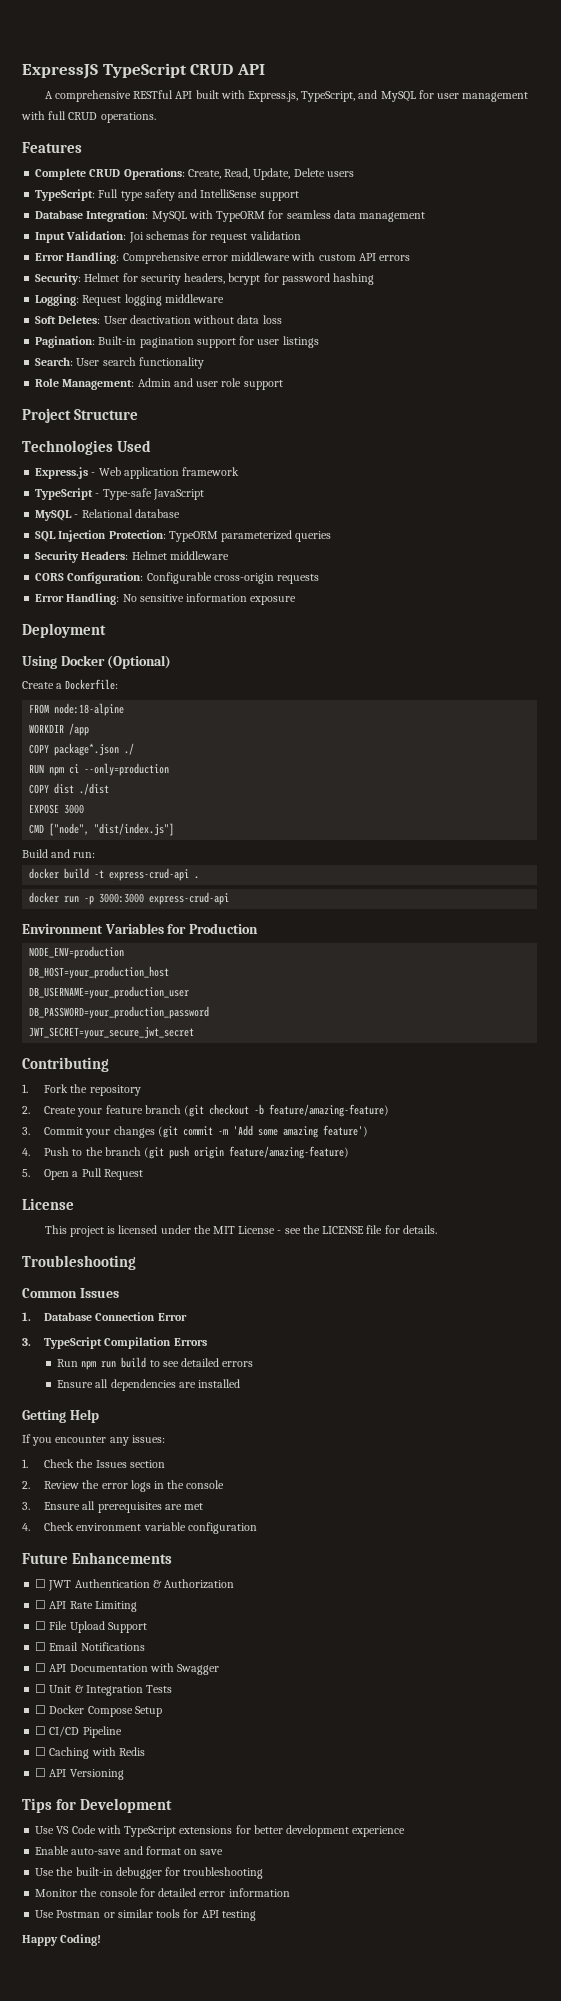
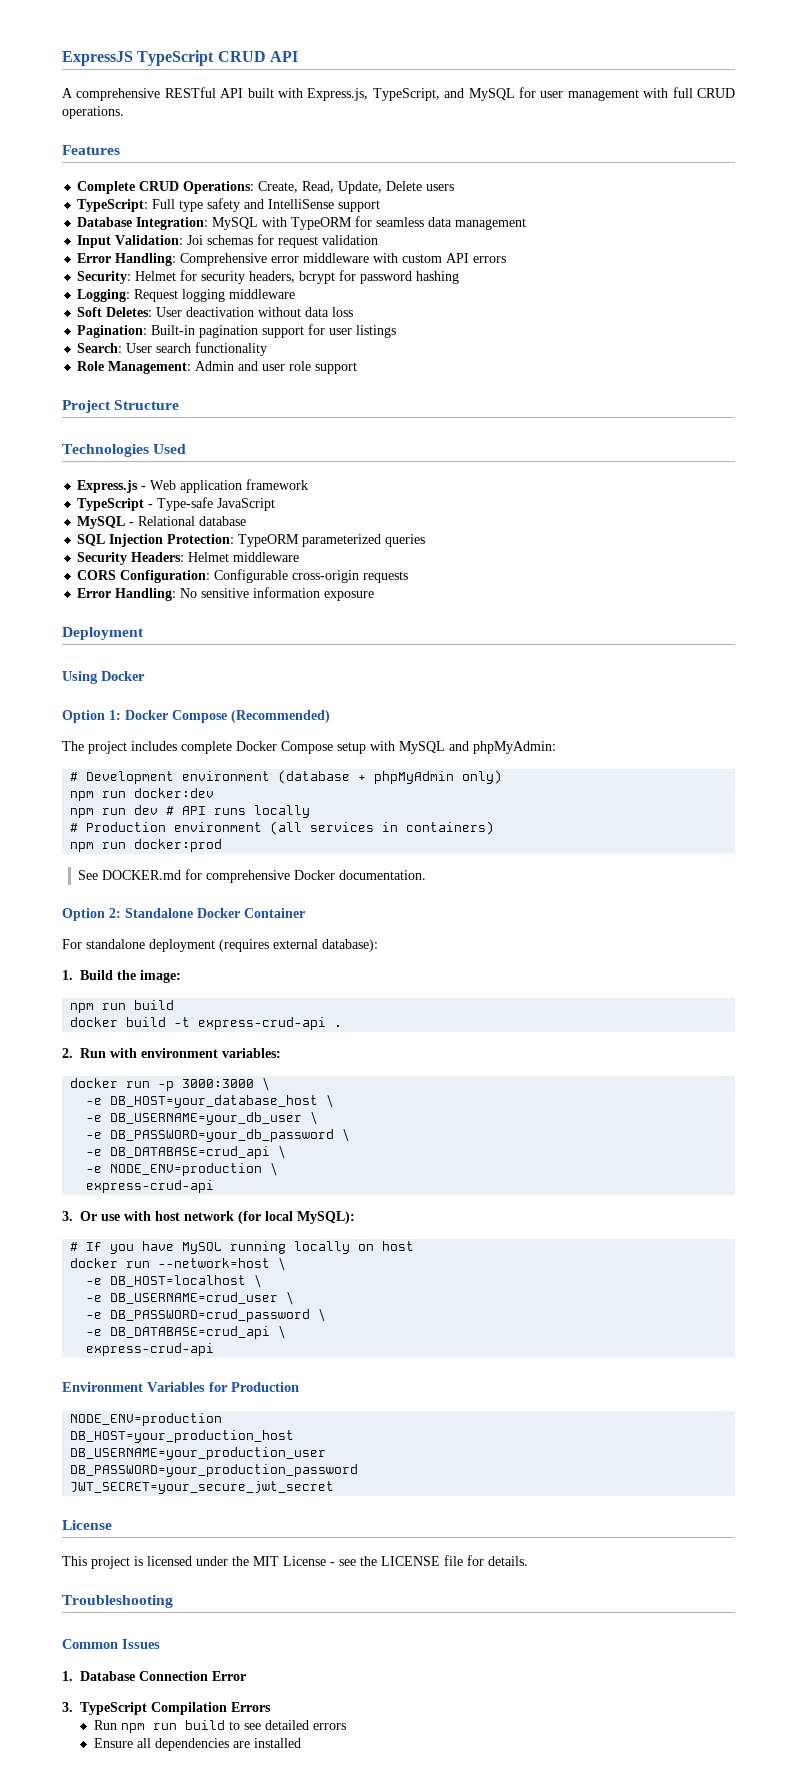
- Using Docker (Optional)
- Create a Dockerfile:
- FROM node:18-alpine
- WORKDIR /app
- COPY package*.json ./
- RUN npm ci --only=production
- COPY dist ./dist
- EXPOSE 3000
- CMD ["node", "dist/index.js"]
- Build and run:
+ Using Docker
+ Option 1: Docker Compose (Recommended)
+ The project includes complete Docker Compose setup with MySQL and phpMyAdmin:
+ # Development environment (database + phpMyAdmin only)
+ npm run docker:dev
+ npm run dev # API runs locally
+ # Production environment (all services in containers)
+ npm run docker:prod
+ See DOCKER.md for comprehensive Docker documentation.
+ Option 2: Standalone Docker Container
+ For standalone deployment (requires external database):
+ 1. Build the image:
+ npm run build
+ 2. Run with environment variables:
- docker run -p 3000:3000 express-crud-api
+ docker run -p 3000:3000 \
+ -e DB_HOST=your_database_host \
+ -e DB_USERNAME=your_db_user \
+ -e DB_PASSWORD=your_db_password \
+ -e DB_DATABASE=crud_api \
+ -e NODE_ENV=production \
+ express-crud-api
+ 3. Or use with host network (for local MySQL):
+ # If you have MySQL running locally on host
+ docker run --network=host \
+ -e DB_HOST=localhost \
+ -e DB_USERNAME=crud_user \
+ -e DB_PASSWORD=crud_password \
+ -e DB_DATABASE=crud_api \
+ express-crud-api
- Contributing
- 1. Fork the repository
- 2. Create your feature branch (git checkout -b feature/amazing-feature)
- 3. Commit your changes (git commit -m 'Add some amazing feature')
- 4. Push to the branch (git push origin feature/amazing-feature)
- 5. Open a Pull Request
- Getting Help
- If you encounter any issues:
- 1. Check the Issues section
- 2. Review the error logs in the console
- 3. Ensure all prerequisites are met
- 4. Check environment variable configuration
- Future Enhancements
- ☐ JWT Authentication & Authorization
- ☐ API Rate Limiting
- ☐ File Upload Support
- ☐ Email Notifications
- ☐ API Documentation with Swagger
- ☐ Unit & Integration Tests
- ☐ Docker Compose Setup
- ☐ CI/CD Pipeline
- ☐ Caching with Redis
- ☐ API Versioning
- Tips for Development
- Use VS Code with TypeScript extensions for better development experience
- Enable auto-save and format on save
- Use the built-in debugger for troubleshooting
- Monitor the console for detailed error information
- Use Postman or similar tools for API testing
- Happy Coding!

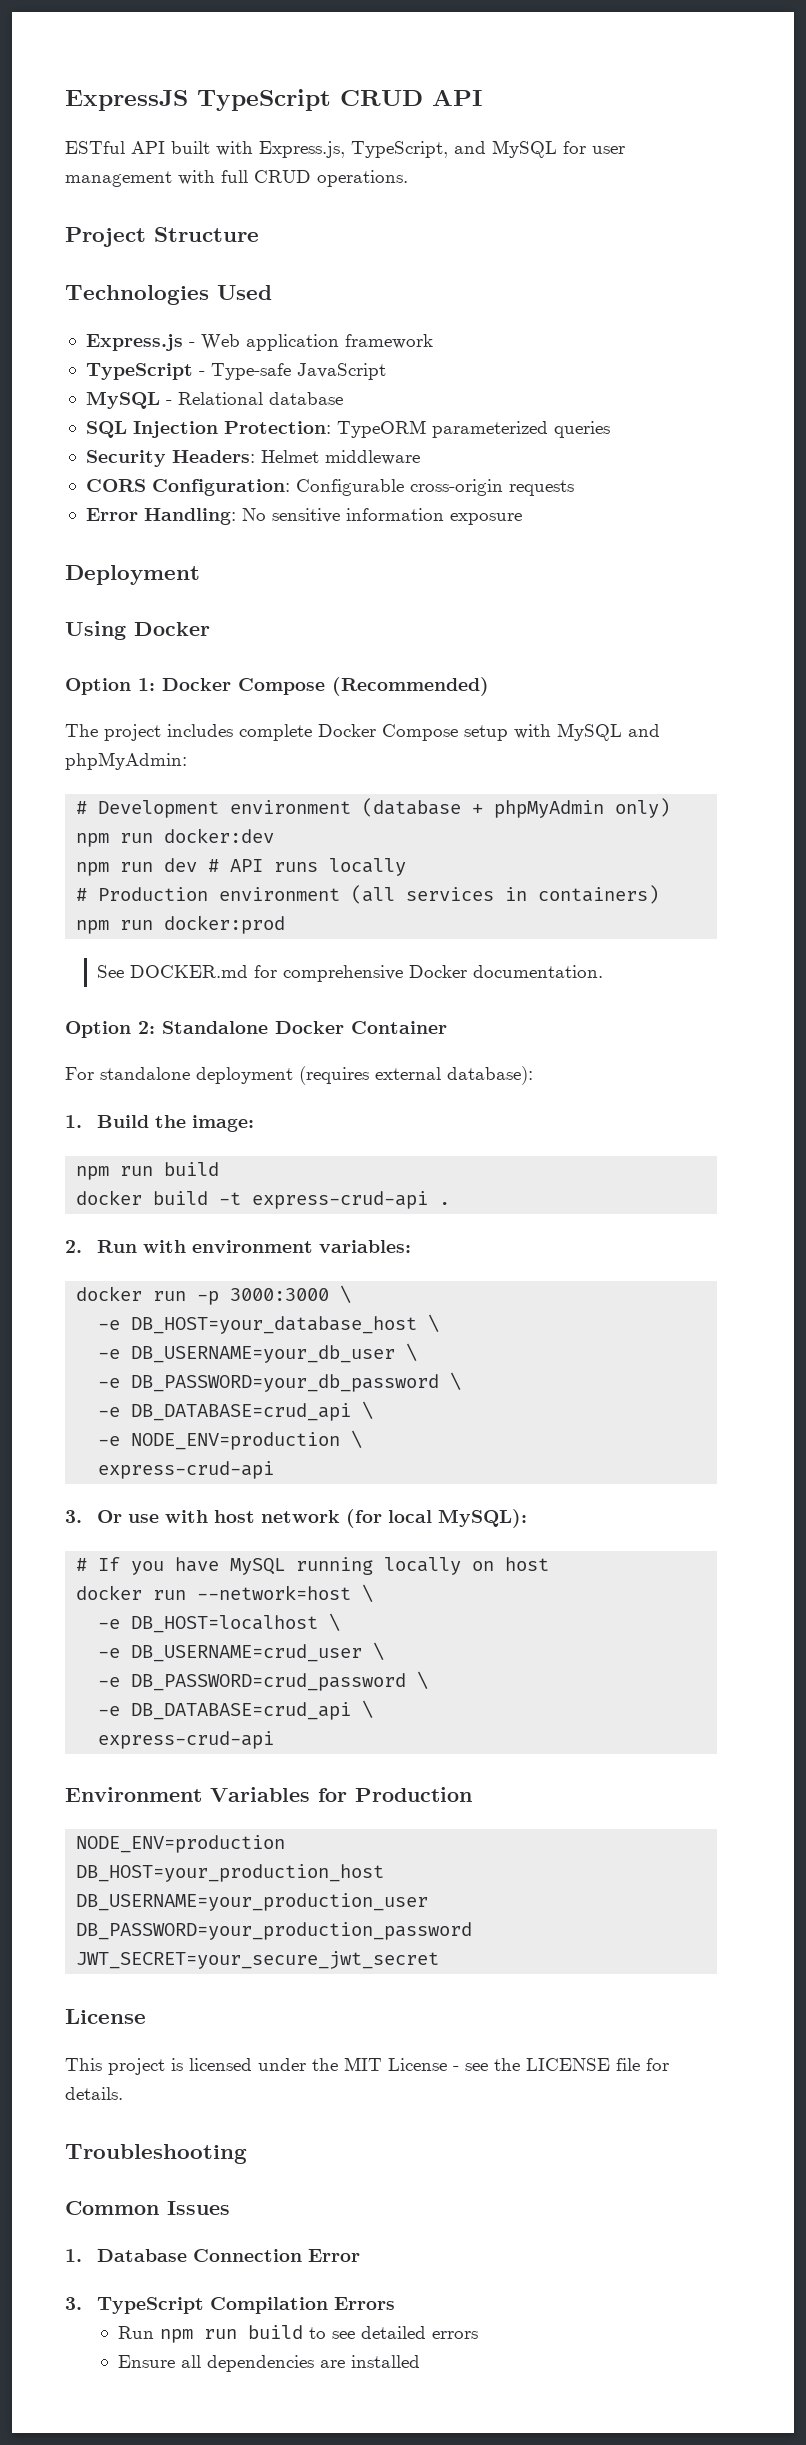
- A comprehensive RESTful API built with Express.js, TypeScript, and MySQL for user management with full CRUD operations.
+ ESTful API built with Express.js, TypeScript, and MySQL for user management with full CRUD operations.
- Features
- Complete CRUD Operations: Create, Read, Update, Delete users
- TypeScript: Full type safety and IntelliSense support
- Database Integration: MySQL with TypeORM for seamless data management
- Input Validation: Joi schemas for request validation
- Error Handling: Comprehensive error middleware with custom API errors
- Security: Helmet for security headers, bcrypt for password hashing
- Logging: Request logging middleware
- Soft Deletes: User deactivation without data loss
- Pagination: Built-in pagination support for user listings
- Search: User search functionality
- Role Management: Admin and user role support

